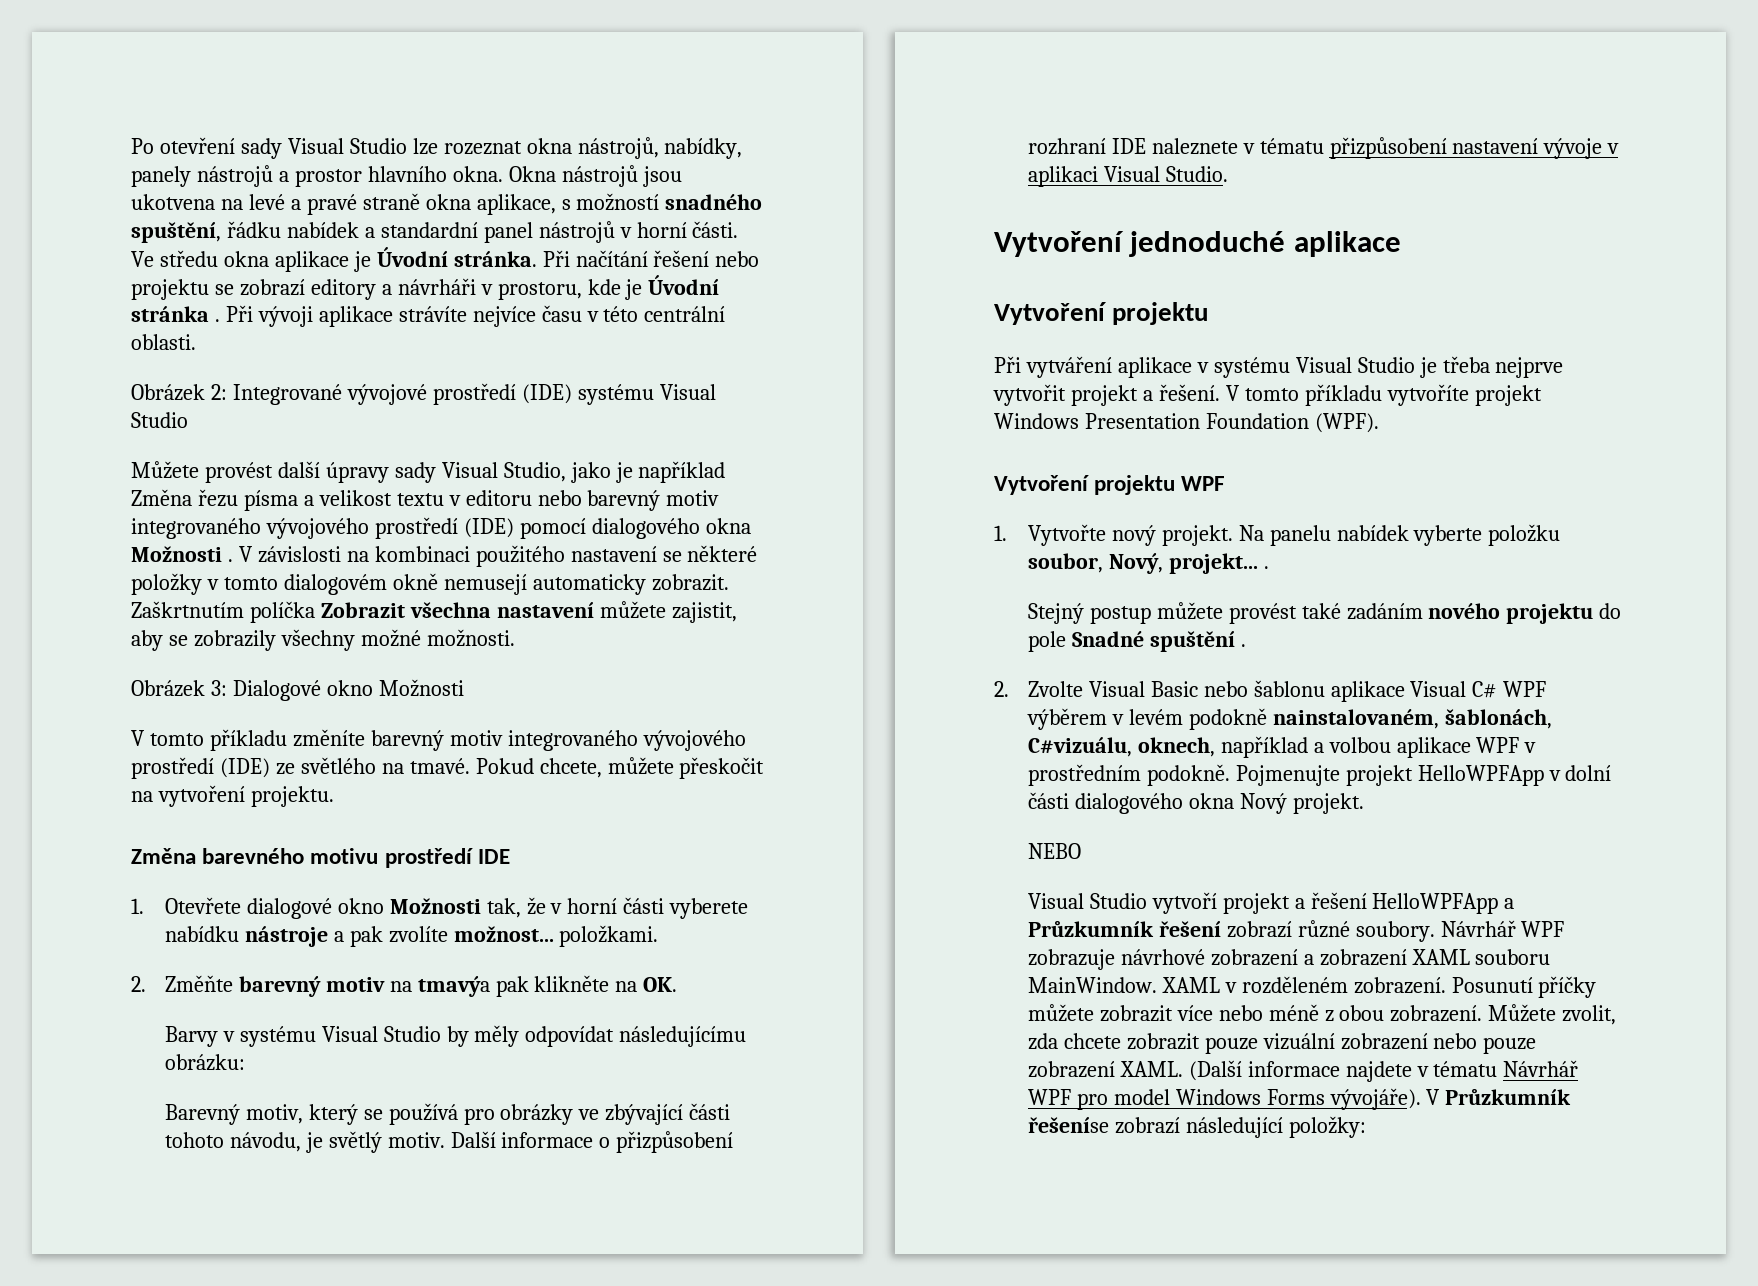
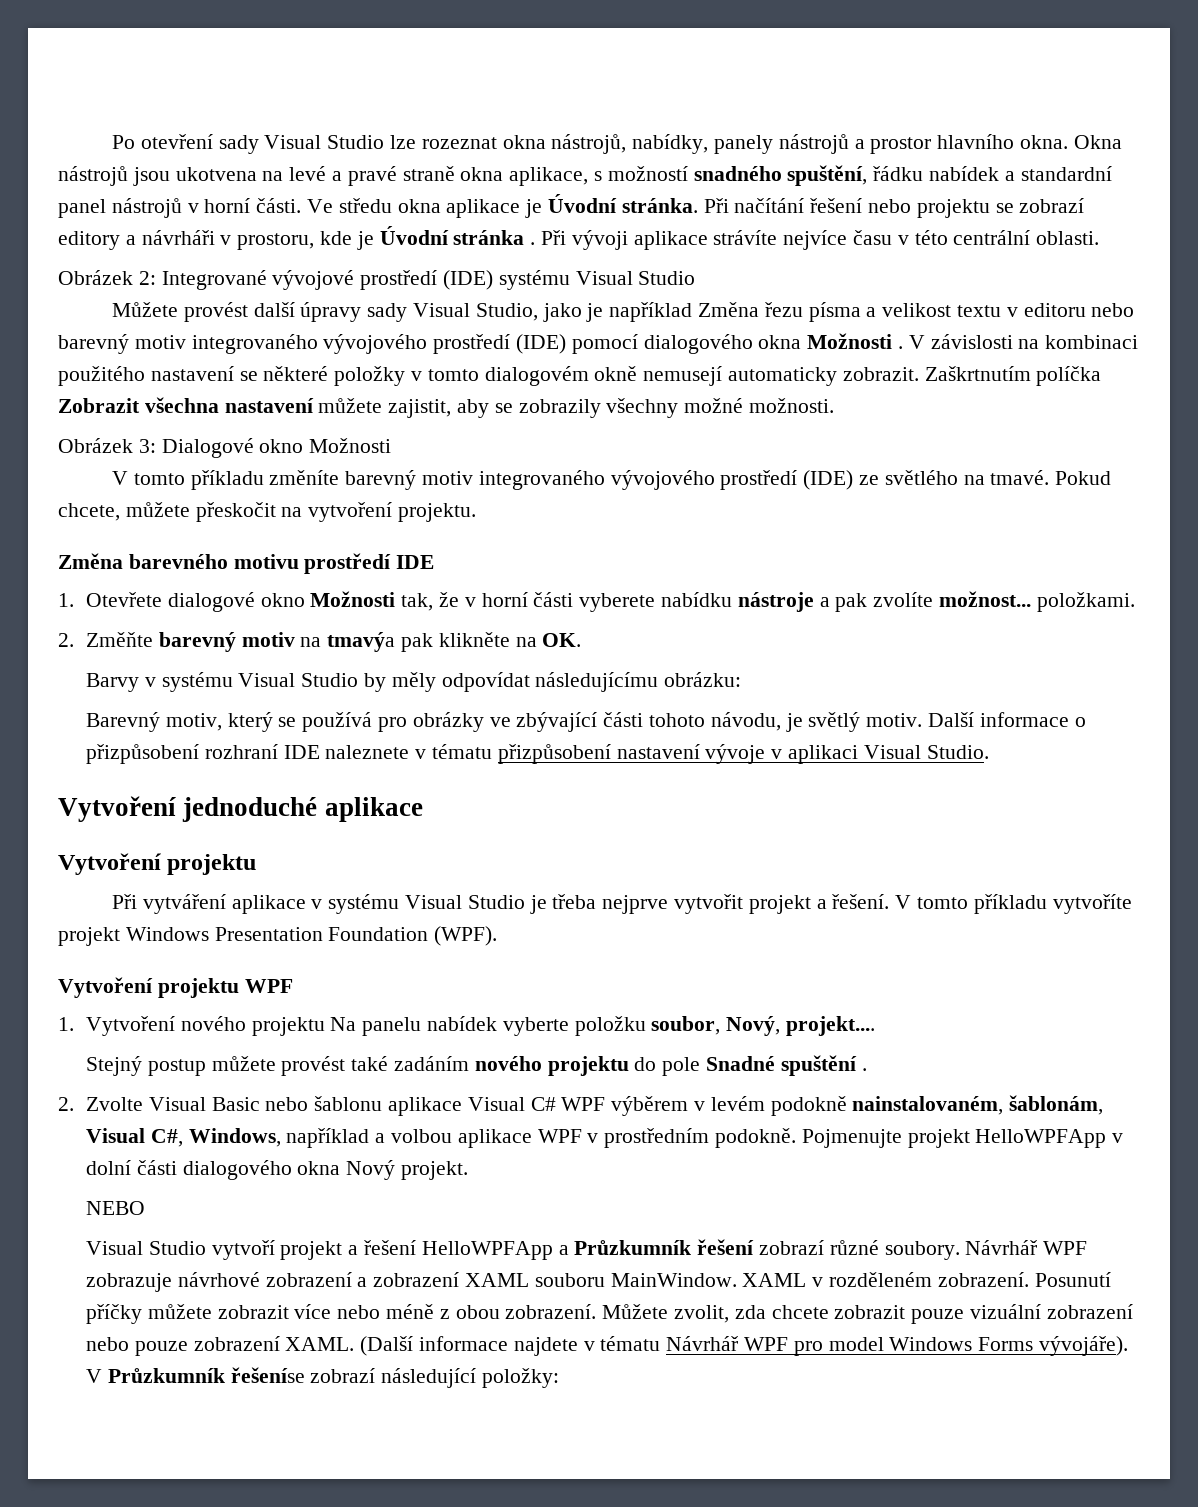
- 1. Vytvořte nový projekt. Na panelu nabídek vyberte položku soubor, Nový, projekt... .
+ 1. Vytvoření nového projektu Na panelu nabídek vyberte položku soubor, Nový, projekt....
- 2. Zvolte Visual Basic nebo šablonu aplikace Visual C# WPF výběrem v levém podokně nainstalovaném, šablonách, C#vizuálu, oknech, například a volbou aplikace WPF v prostředním podokně.
+ 2. Zvolte Visual Basic nebo šablonu aplikace Visual C# WPF výběrem v levém podokně nainstalovaném, šablonám, Visual C#, Windows, například a volbou aplikace WPF v prostředním podokně.

